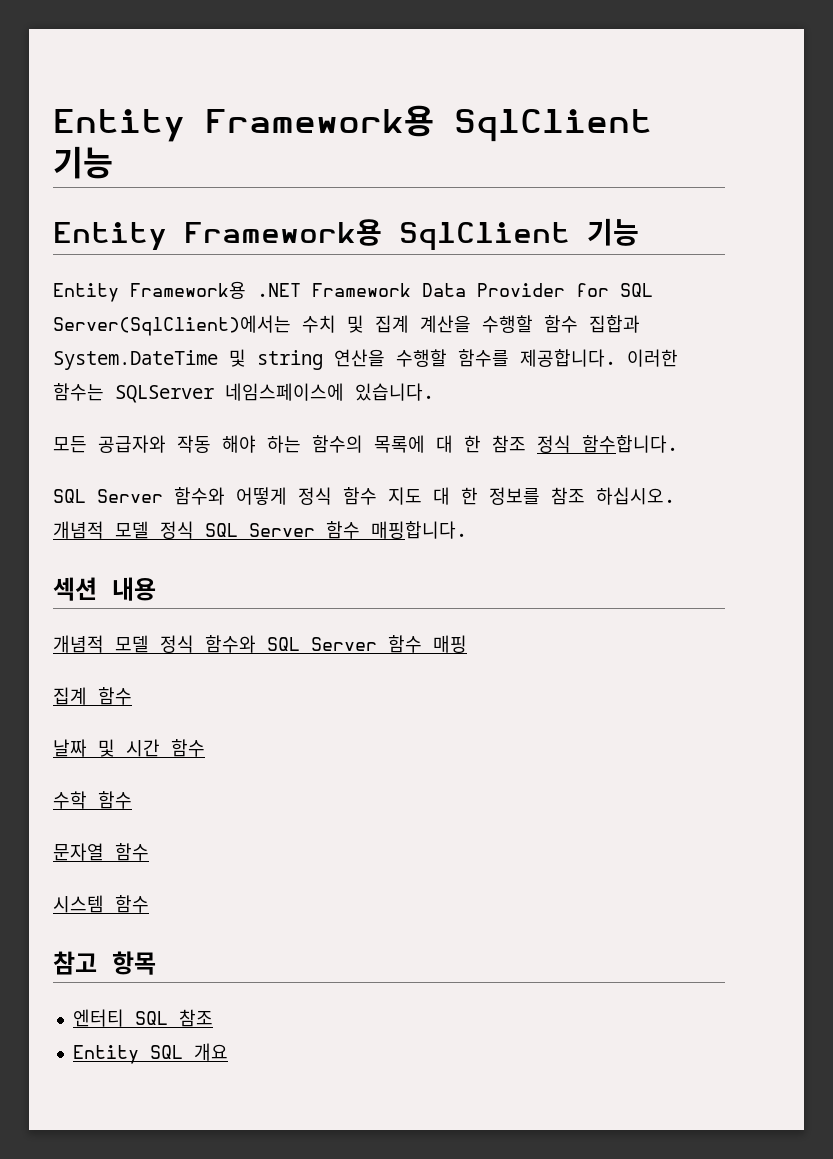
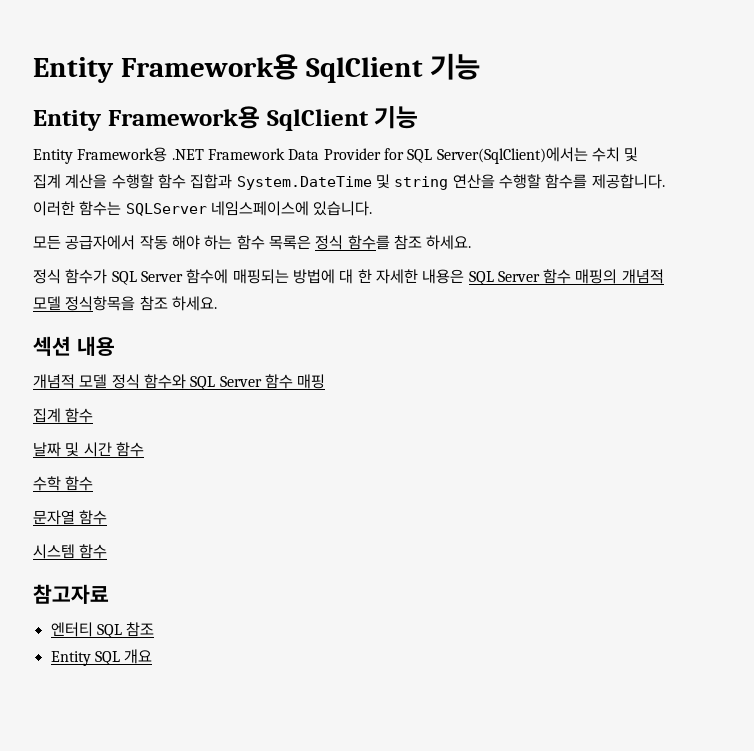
- 모든 공급자와 작동 해야 하는 함수의 목록에 대 한 참조 정식 함수합니다.
- SQL Server 함수와 어떻게 정식 함수 지도 대 한 정보를 참조 하십시오. 개념적 모델 정식 SQL Server 함수 매핑합니다.
+ 모든 공급자에서 작동 해야 하는 함수 목록은 정식 함수를 참조 하세요.
+ 정식 함수가 SQL Server 함수에 매핑되는 방법에 대 한 자세한 내용은 SQL Server 함수 매핑의 개념적 모델 정식항목을 참조 하세요.
- 참고 항목
+ 참고자료

